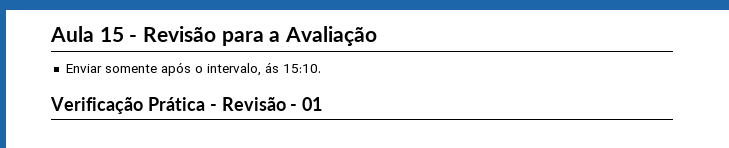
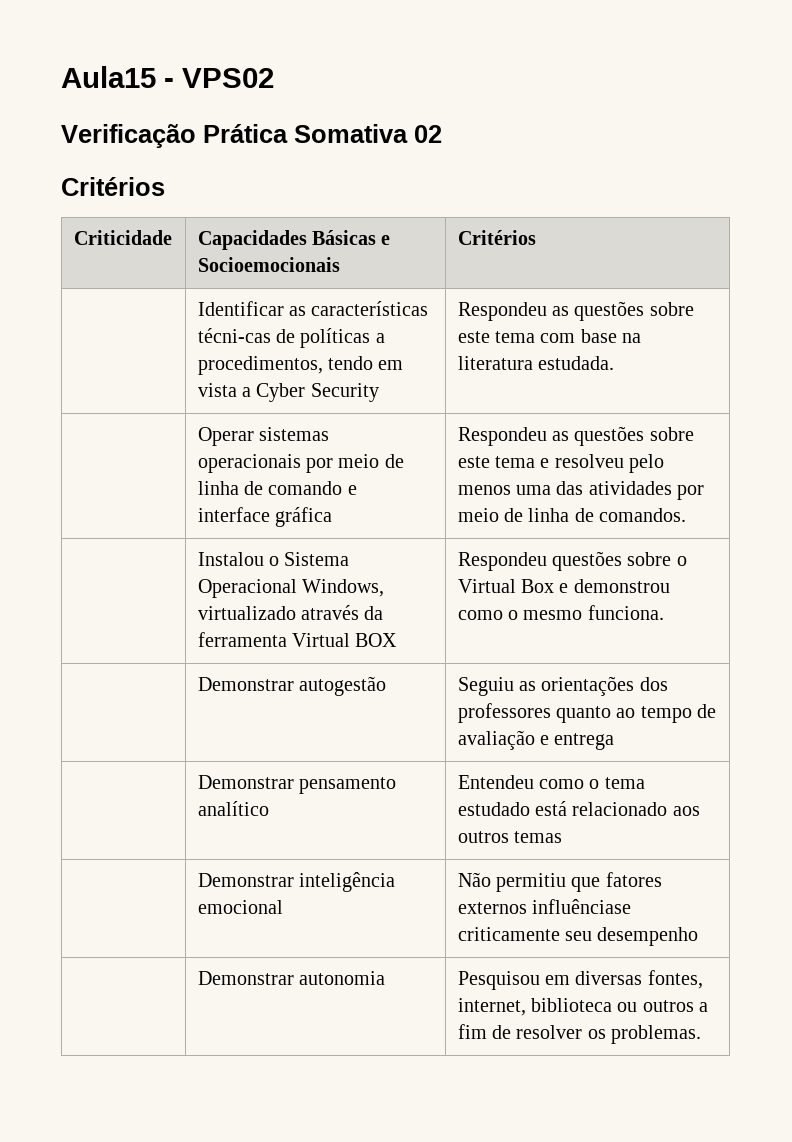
- Aula 15 - Revisão para a Avaliação
- Enviar somente após o intervalo, ás 15:10.
- Verificação Prática - Revisão - 01
+ Aula15 - VPS02
+ Verificação Prática Somativa 02
+ Critérios
+ Criticidade | Capacidades Básicas e Socioemocionais | Critérios
+ | Identificar as características técni-cas de políticas a procedimentos, tendo em vista a Cyber Security | Respondeu as questões sobre este tema com base na literatura estudada.
+ | Operar sistemas operacionais por meio de linha de comando e interface gráfica | Respondeu as questões sobre este tema e resolveu pelo menos uma das atividades por meio de linha de comandos.
+ | Instalou o Sistema Operacional Windows, virtualizado através da ferramenta Virtual BOX | Respondeu questões sobre o Virtual Box e demonstrou como o mesmo funciona.
+ | Demonstrar autogestão | Seguiu as orientações dos professores quanto ao tempo de avaliação e entrega
+ | Demonstrar pensamento analítico | Entendeu como o tema estudado está relacionado aos outros temas
+ | Demonstrar inteligência emocional | Não permitiu que fatores externos influênciase criticamente seu desempenho
+ | Demonstrar autonomia | Pesquisou em diversas fontes, internet, biblioteca ou outros a fim de resolver os problemas.

